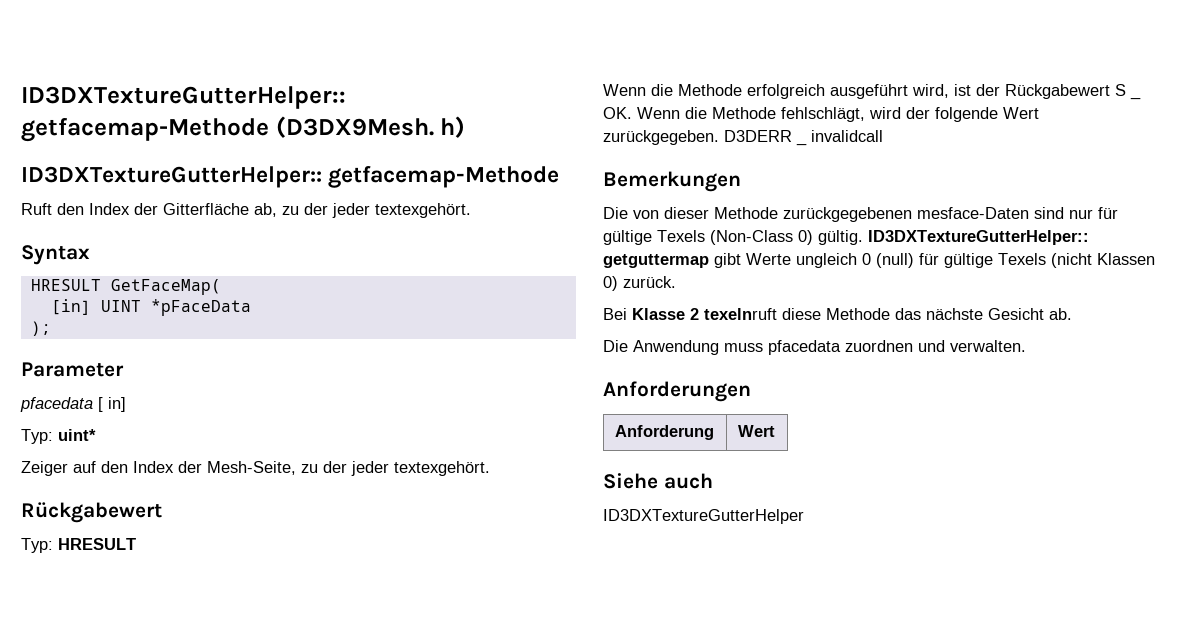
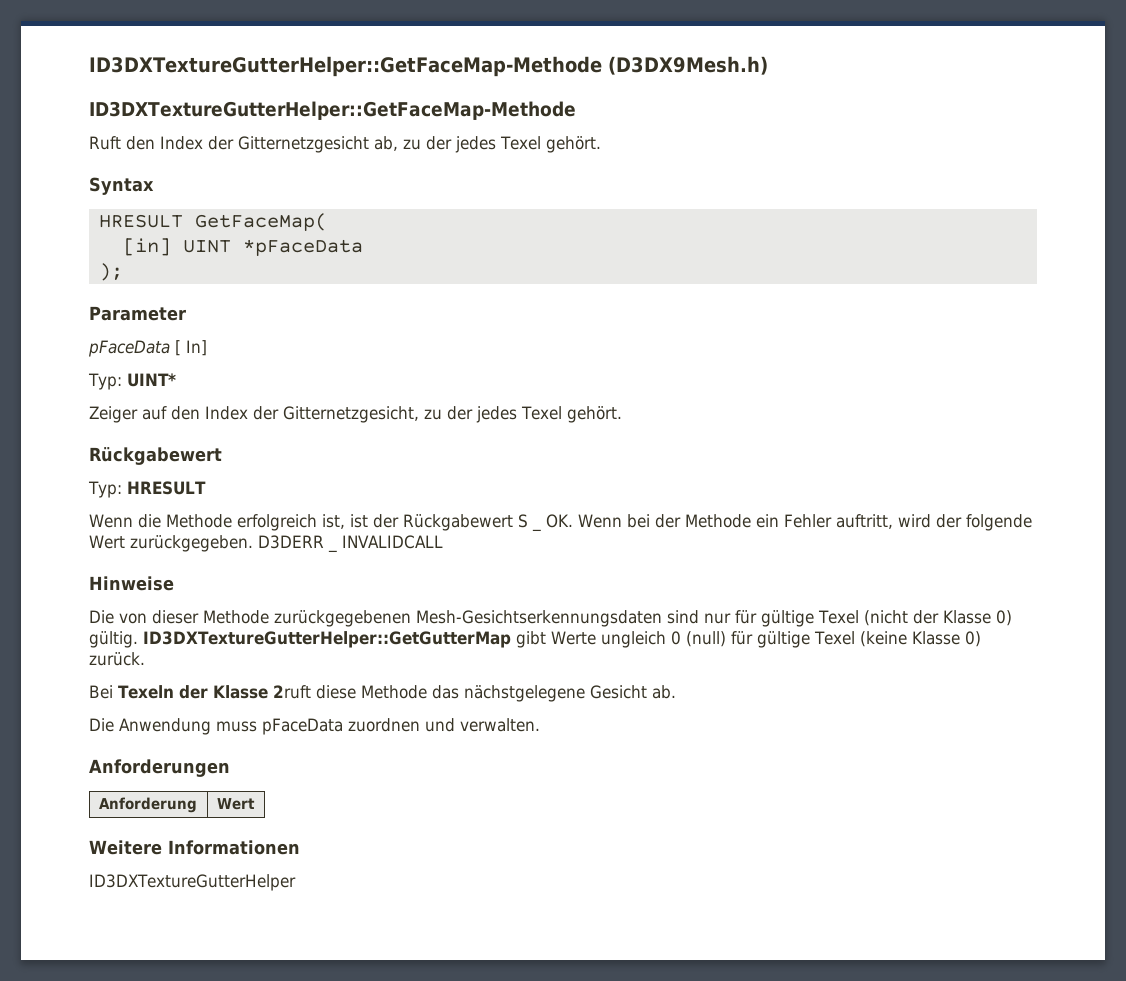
- ID3DXTextureGutterHelper:: getfacemap-Methode (D3DX9Mesh. h)
- ID3DXTextureGutterHelper:: getfacemap-Methode
+ ID3DXTextureGutterHelper::GetFaceMap-Methode (D3DX9Mesh.h)
+ ID3DXTextureGutterHelper::GetFaceMap-Methode
- Ruft den Index der Gitterfläche ab, zu der jeder textexgehört.
+ Ruft den Index der Gitternetzgesicht ab, zu der jedes Texel gehört.
- pfacedata [ in]
- Typ: uint*
+ pFaceData [ In]
+ Typ: UINT*
- Zeiger auf den Index der Mesh-Seite, zu der jeder textexgehört.
+ Zeiger auf den Index der Gitternetzgesicht, zu der jedes Texel gehört.
- Wenn die Methode erfolgreich ausgeführt wird, ist der Rückgabewert S _ OK. Wenn die Methode fehlschlägt, wird der folgende Wert zurückgegeben.
+ Wenn die Methode erfolgreich ist, ist der Rückgabewert S _ OK. Wenn bei der Methode ein Fehler auftritt, wird der folgende Wert zurückgegeben.
- D3DERR _ invalidcall
- Bemerkungen
+ D3DERR _ INVALIDCALL
+ Hinweise
- Die von dieser Methode zurückgegebenen mesface-Daten sind nur für gültige Texels (Non-Class 0) gültig. ID3DXTextureGutterHelper:: getguttermap gibt Werte ungleich 0 (null) für gültige Texels (nicht Klassen 0) zurück.
+ Die von dieser Methode zurückgegebenen Mesh-Gesichtserkennungsdaten sind nur für gültige Texel (nicht der Klasse 0) gültig. ID3DXTextureGutterHelper::GetGutterMap gibt Werte ungleich 0 (null) für gültige Texel (keine Klasse 0) zurück.
- Bei Klasse 2 texelnruft diese Methode das nächste Gesicht ab.
+ Bei Texeln der Klasse 2ruft diese Methode das nächstgelegene Gesicht ab.
- Die Anwendung muss pfacedata zuordnen und verwalten.
+ Die Anwendung muss pFaceData zuordnen und verwalten.
- Siehe auch
+ Weitere Informationen

